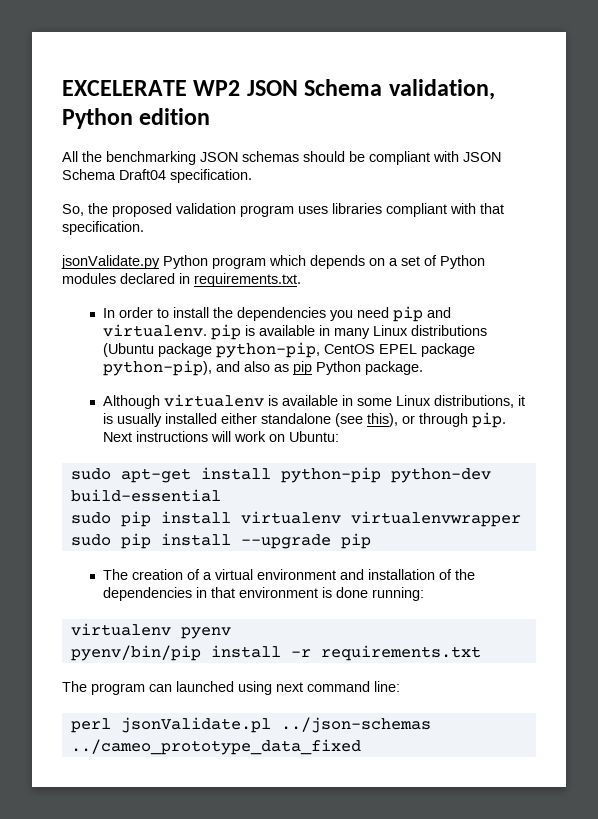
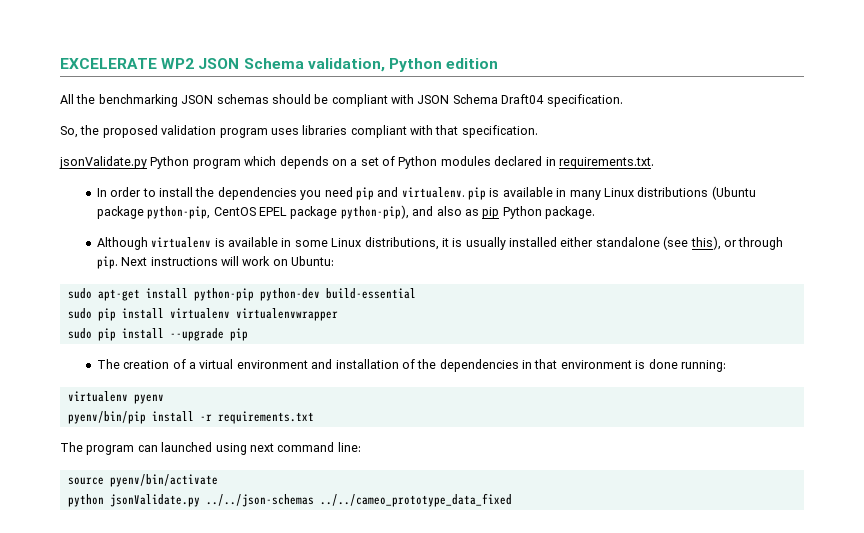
- perl jsonValidate.pl ../json-schemas ../cameo_prototype_data_fixed
+ source pyenv/bin/activate
+ python jsonValidate.py ../../json-schemas ../../cameo_prototype_data_fixed

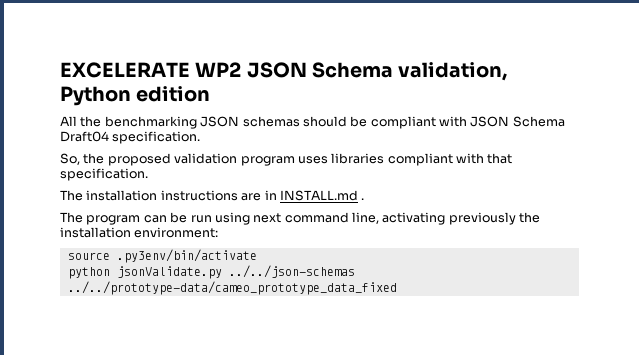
- jsonValidate.py Python program which depends on a set of Python modules declared in requirements.txt.
- In order to install the dependencies you need pip and virtualenv. pip is available in many Linux distributions (Ubuntu package python-pip, CentOS EPEL package python-pip), and also as pip Python package.
- Although virtualenv is available in some Linux distributions, it is usually installed either standalone (see this), or through pip. Next instructions will work on Ubuntu:
- sudo apt-get install python-pip python-dev build-essential
- sudo pip install virtualenv virtualenvwrapper
- sudo pip install --upgrade pip
- The creation of a virtual environment and installation of the dependencies in that environment is done running:
- virtualenv pyenv
- pyenv/bin/pip install -r requirements.txt
+ The installation instructions are in INSTALL.md .
- The program can launched using next command line:
+ The program can be run using next command line, activating previously the installation environment:
- source pyenv/bin/activate
+ source .py3env/bin/activate
- python jsonValidate.py ../../json-schemas ../../cameo_prototype_data_fixed
+ python jsonValidate.py ../../json-schemas ../../prototype-data/cameo_prototype_data_fixed

